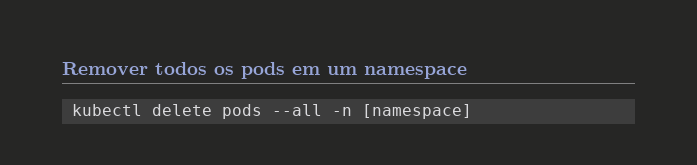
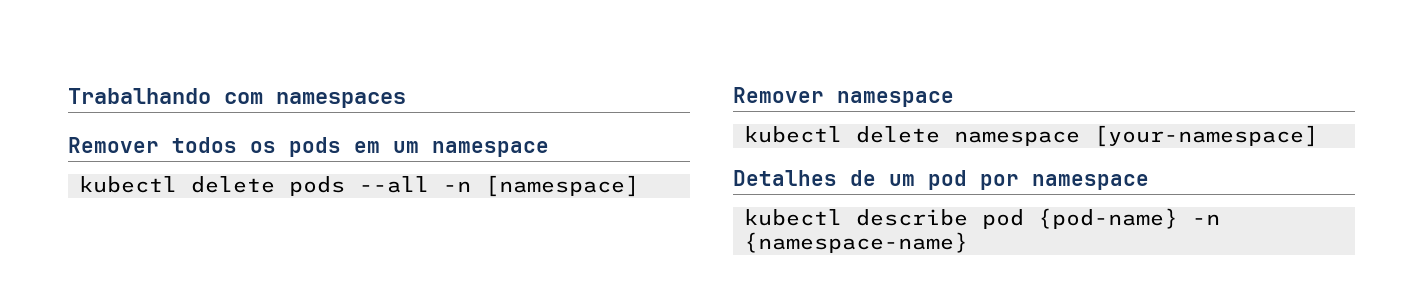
+ Trabalhando com namespaces
+ Remover namespace
+ kubectl delete namespace [your-namespace]
+ Detalhes de um pod por namespace
+ kubectl describe pod {pod-name} -n {namespace-name}

